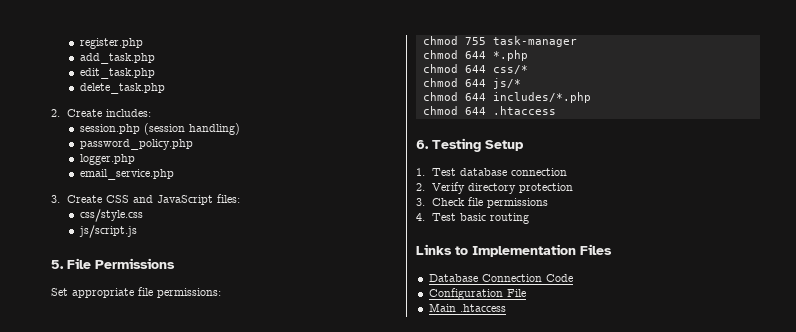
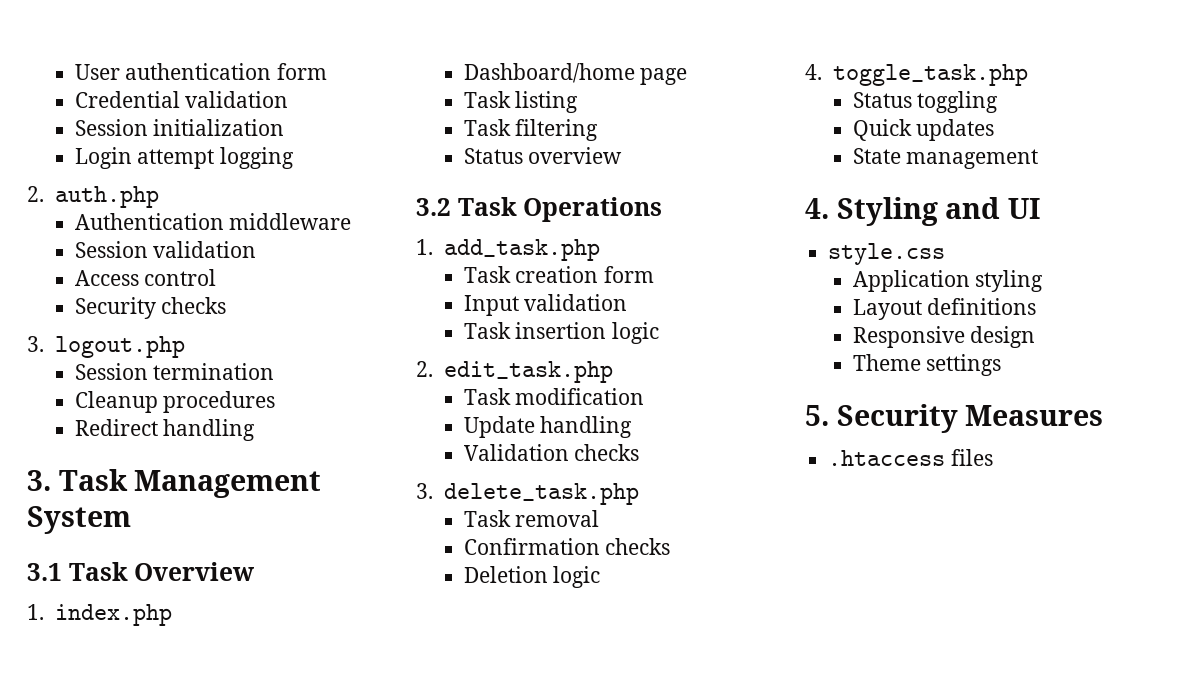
- register.php
- add_task.php
- edit_task.php
- delete_task.php
- 2. Create includes:
- session.php (session handling)
- password_policy.php
- logger.php
- email_service.php
- 3. Create CSS and JavaScript files:
- css/style.css
- js/script.js
- 5. File Permissions
- Set appropriate file permissions:
- chmod 755 task-manager
- chmod 644 *.php
- chmod 644 css/*
- chmod 644 js/*
- chmod 644 includes/*.php
- chmod 644 .htaccess
- 6. Testing Setup
- 1. Test database connection
- 2. Verify directory protection
- 3. Check file permissions
- 4. Test basic routing
- Links to Implementation Files
- Database Connection Code
- Configuration File
- Main .htaccess
+ User authentication form
+ Credential validation
+ Session initialization
+ Login attempt logging
+ 2. auth.php
+ Authentication middleware
+ Session validation
+ Access control
+ Security checks
+ 3. logout.php
+ Session termination
+ Cleanup procedures
+ Redirect handling
+ 3. Task Management System
+ 3.1 Task Overview
+ 1. index.php
+ Dashboard/home page
+ Task listing
+ Task filtering
+ Status overview
+ 3.2 Task Operations
+ 1. add_task.php
+ Task creation form
+ Input validation
+ Task insertion logic
+ 2. edit_task.php
+ Task modification
+ Update handling
+ Validation checks
+ 3. delete_task.php
+ Task removal
+ Confirmation checks
+ Deletion logic
+ 4. toggle_task.php
+ Status toggling
+ Quick updates
+ State management
+ 4. Styling and UI
+ style.css
+ Application styling
+ Layout definitions
+ Responsive design
+ Theme settings
+ 5. Security Measures
+ .htaccess files

